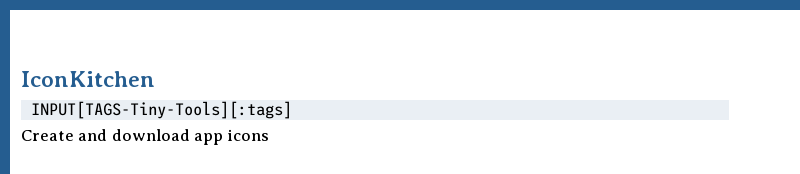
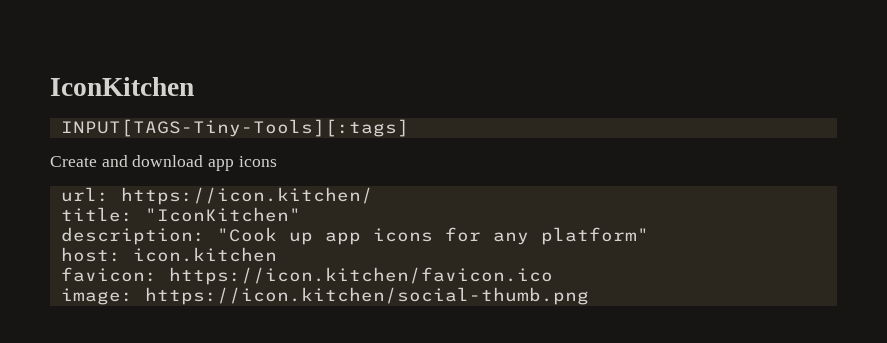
+ url: https://icon.kitchen/
+ title: "IconKitchen"
+ description: "Cook up app icons for any platform"
+ host: icon.kitchen
+ favicon: https://icon.kitchen/favicon.ico
+ image: https://icon.kitchen/social-thumb.png

